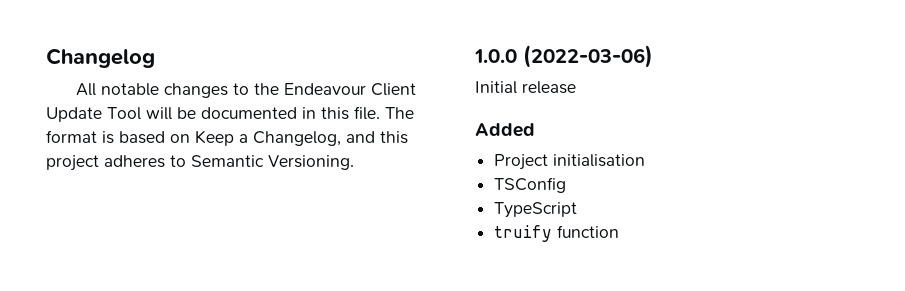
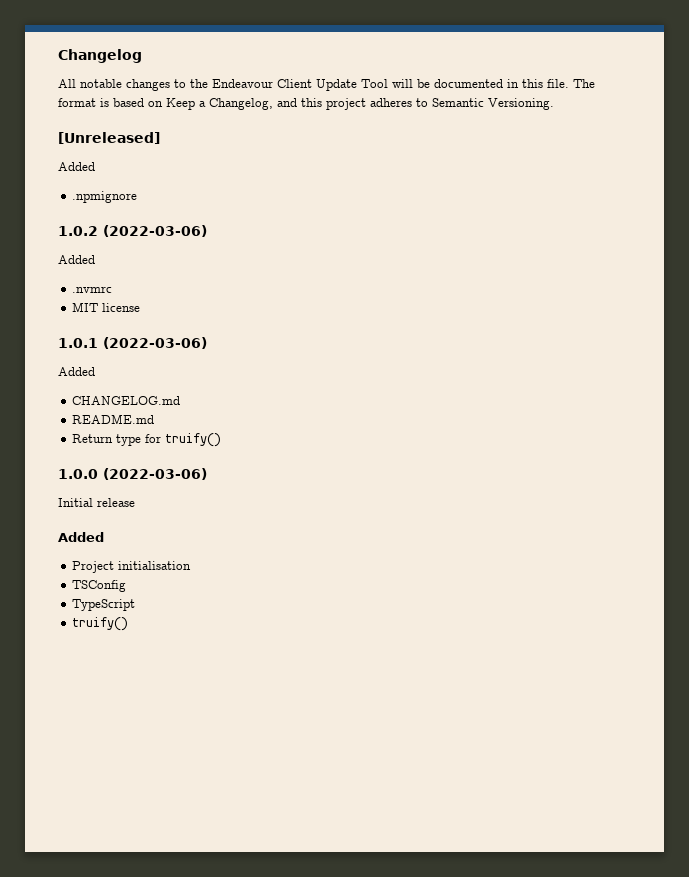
+ [Unreleased]
+ Added
+ .npmignore
+ 1.0.2 (2022-03-06)
+ Added
+ .nvmrc
+ MIT license
+ 1.0.1 (2022-03-06)
+ Added
+ CHANGELOG.md
+ README.md
+ Return type for truify()
  TypeScript
- truify function
+ truify()

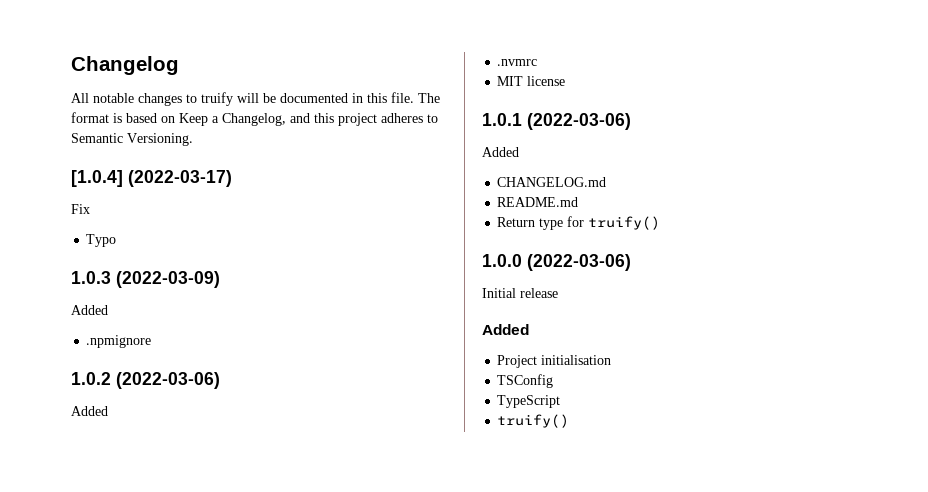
- All notable changes to the Endeavour Client Update Tool will be documented in this file.
+ All notable changes to truify will be documented in this file.
- [Unreleased]
+ [1.0.4] (2022-03-17)
+ Fix
+ Typo
+ 1.0.3 (2022-03-09)

